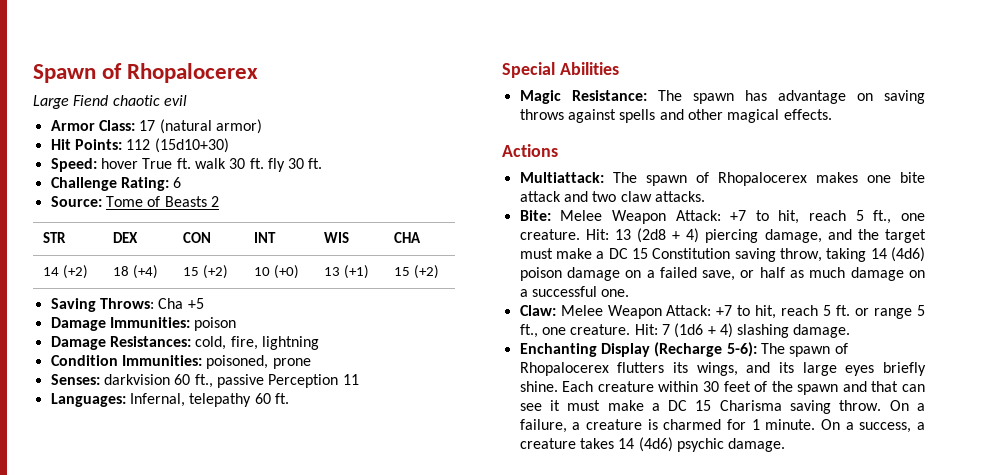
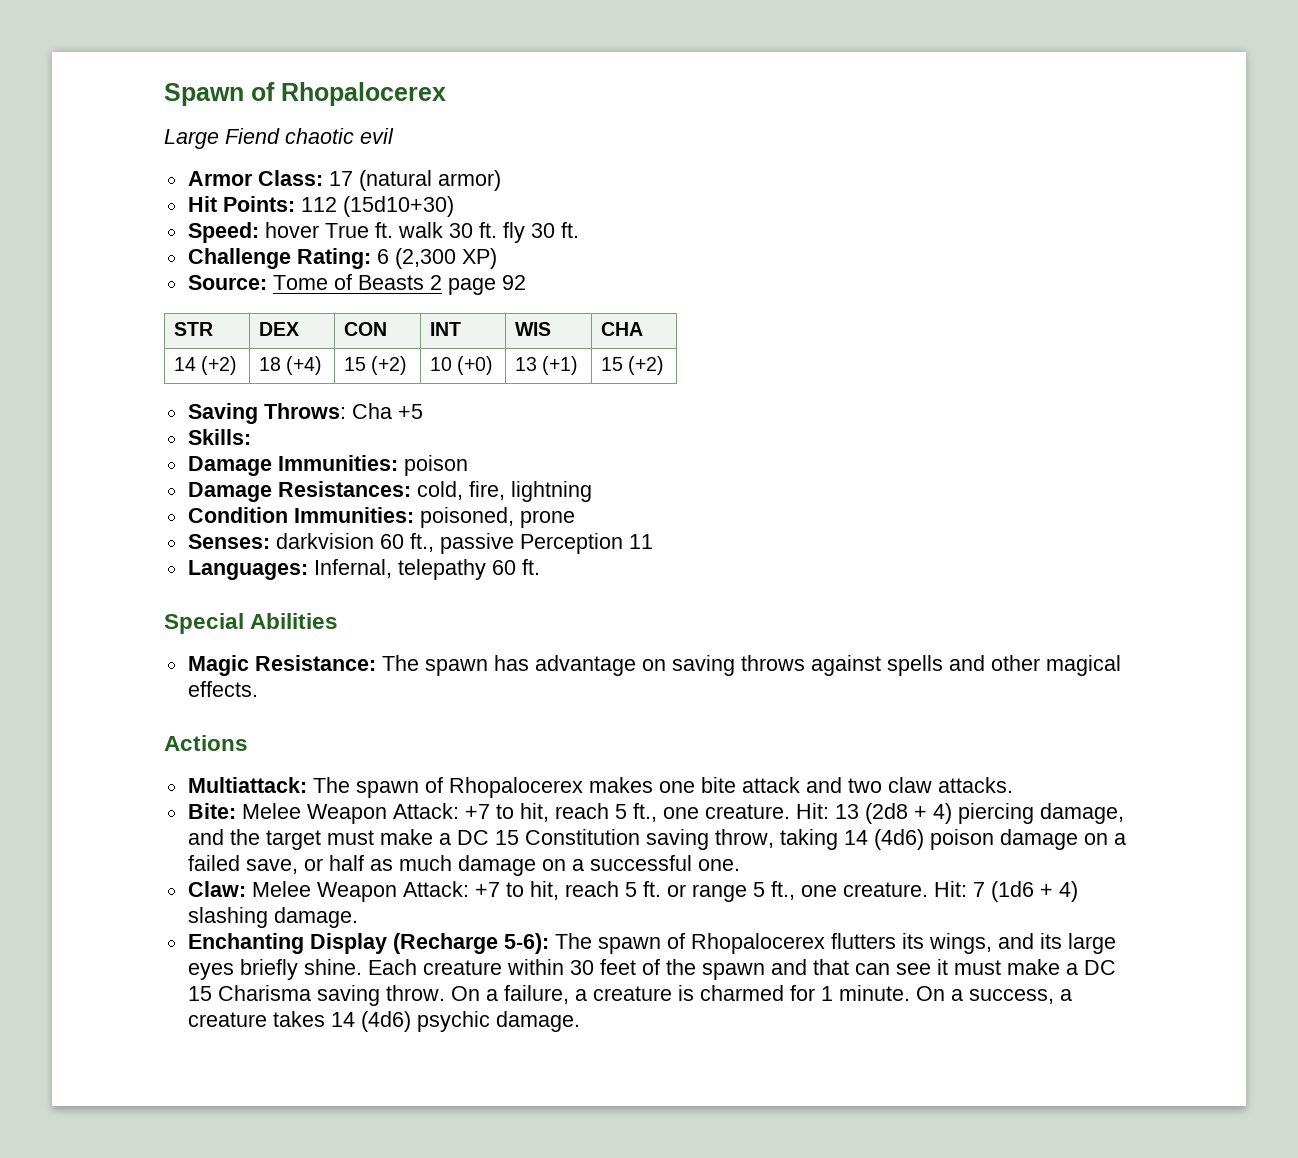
- Challenge Rating: 6
+ Challenge Rating: 6 (2,300 XP)
- Source: Tome of Beasts 2
+ Source: Tome of Beasts 2 page 92
+ Skills:

